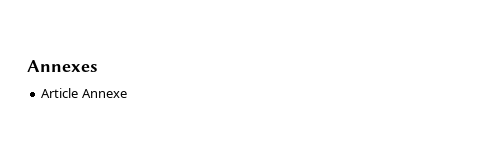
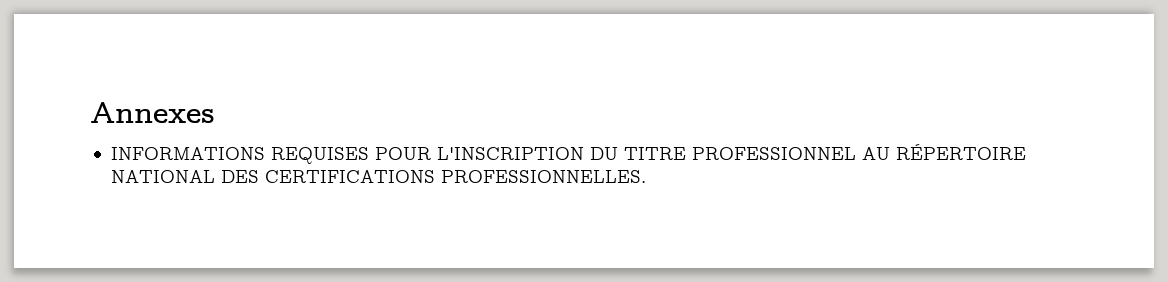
- Article Annexe
+ INFORMATIONS REQUISES POUR L'INSCRIPTION DU TITRE PROFESSIONNEL AU RÉPERTOIRE NATIONAL DES CERTIFICATIONS PROFESSIONNELLES.

